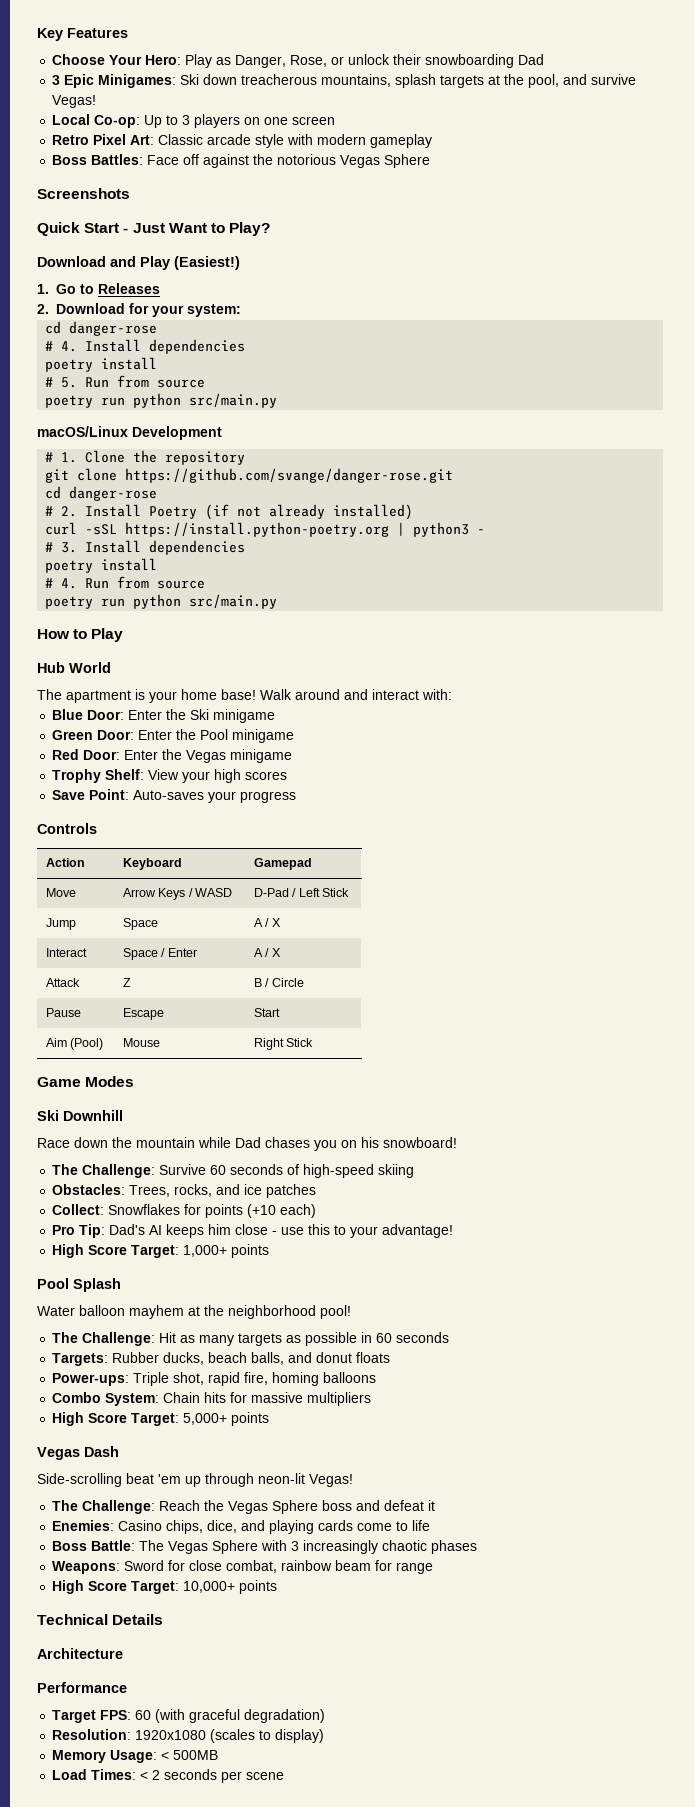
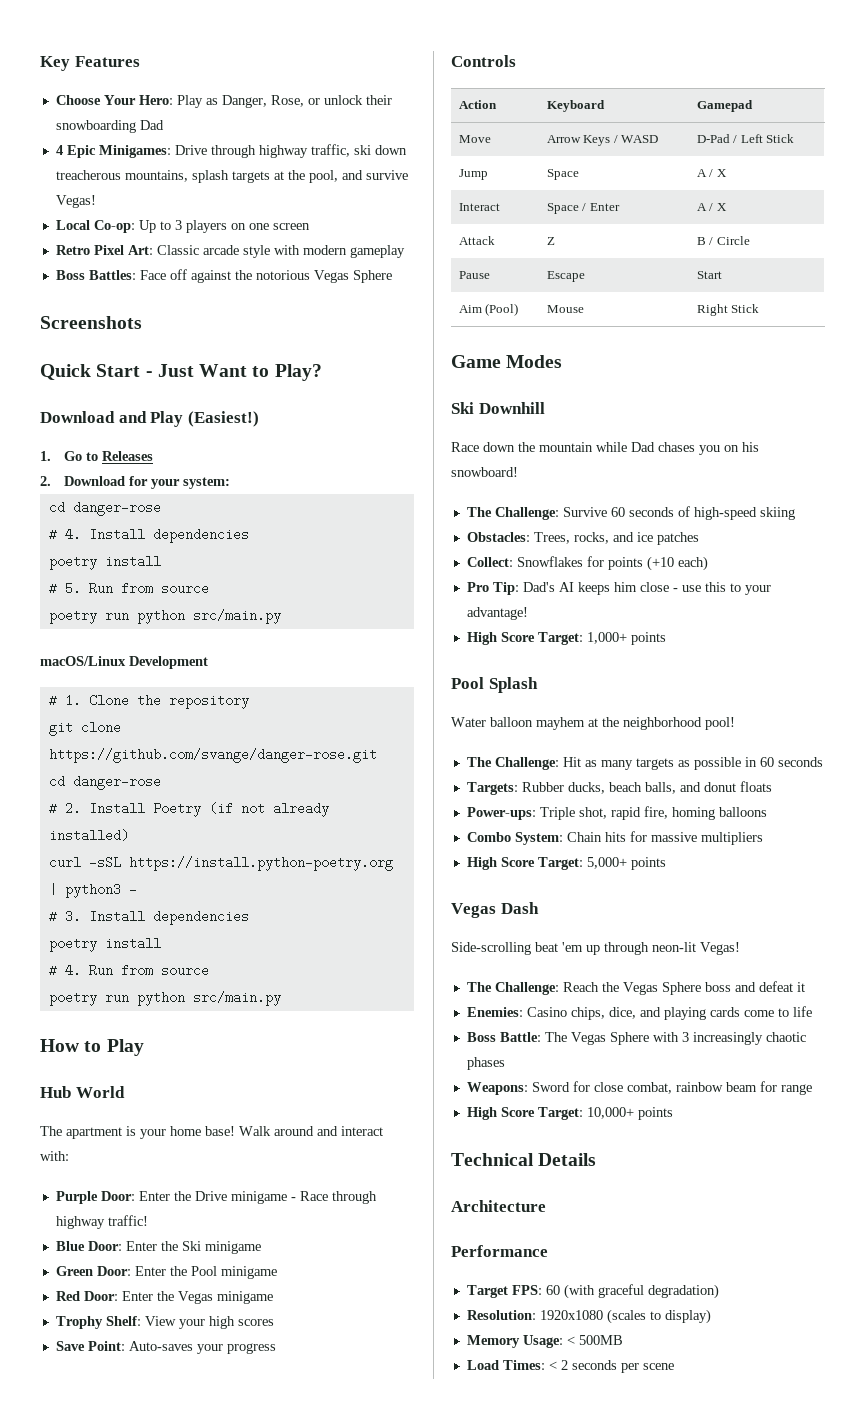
- 3 Epic Minigames: Ski down treacherous mountains, splash targets at the pool, and survive Vegas!
+ 4 Epic Minigames: Drive through highway traffic, ski down treacherous mountains, splash targets at the pool, and survive Vegas!
+ Purple Door: Enter the Drive minigame - Race through highway traffic!

